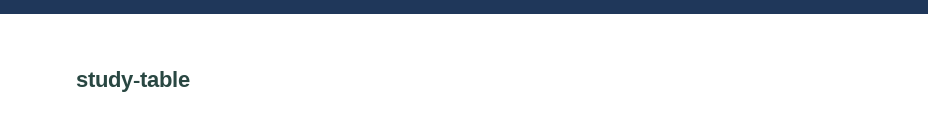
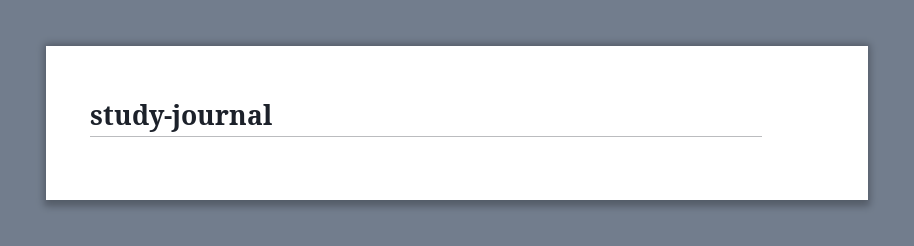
- study-table
+ study-journal

